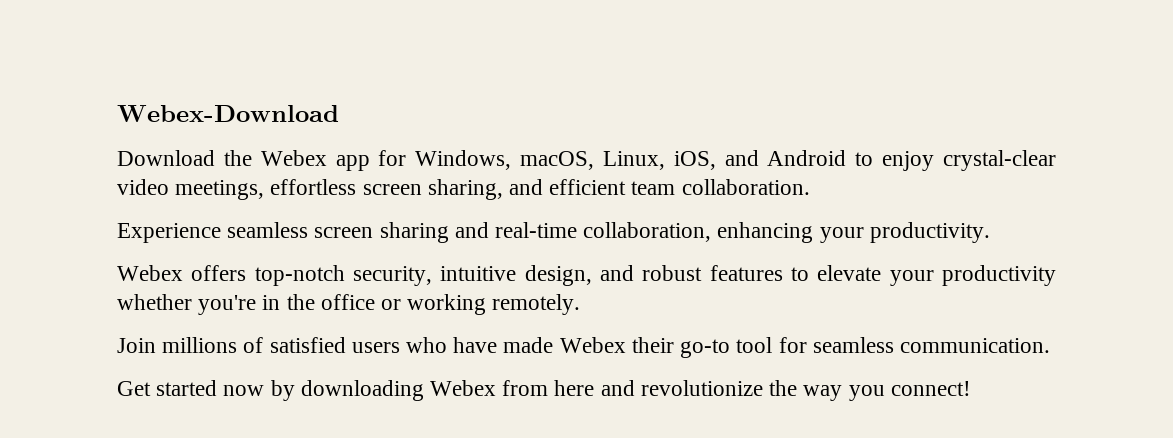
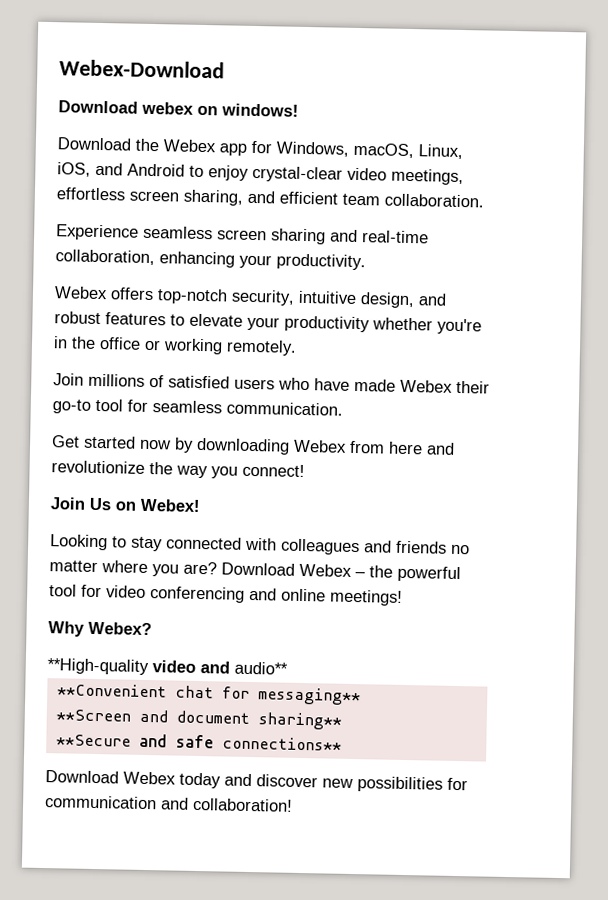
+ Download webex on windows!
+ Join Us on Webex!
+ Looking to stay connected with colleagues and friends no matter where you are? Download Webex – the powerful tool for video conferencing and online meetings!
+ Why Webex?
+ **High-quality video and audio**
+ **Convenient chat for messaging**
+ **Screen and document sharing**
+ **Secure and safe connections**
+ Download Webex today and discover new possibilities for communication and collaboration!

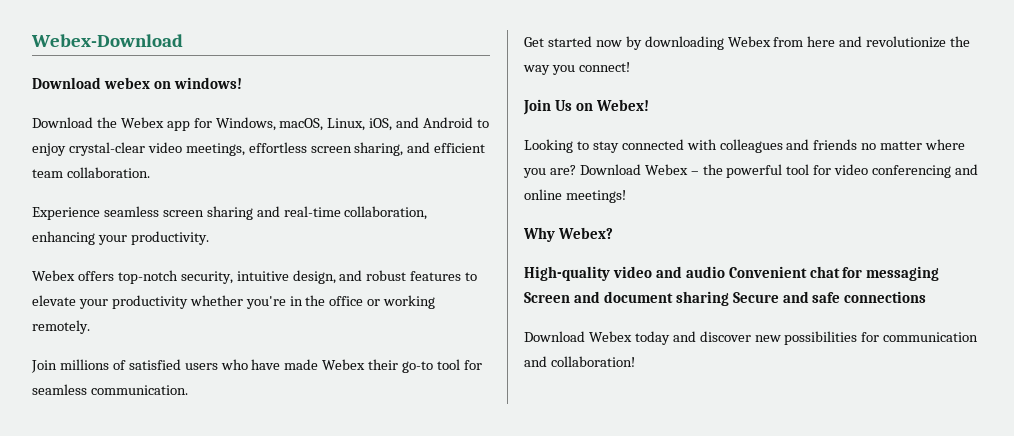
- **High-quality video and audio**
- **Convenient chat for messaging**
- **Screen and document sharing**
- **Secure and safe connections**
+ High-quality video and audio Convenient chat for messaging Screen and document sharing Secure and safe connections

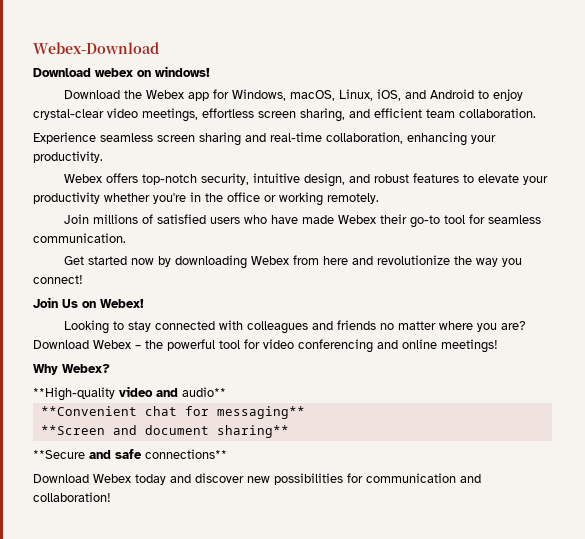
- High-quality video and audio Convenient chat for messaging Screen and document sharing Secure and safe connections
+ **High-quality video and audio**
+ **Convenient chat for messaging**
+ **Screen and document sharing**
+ **Secure and safe connections**

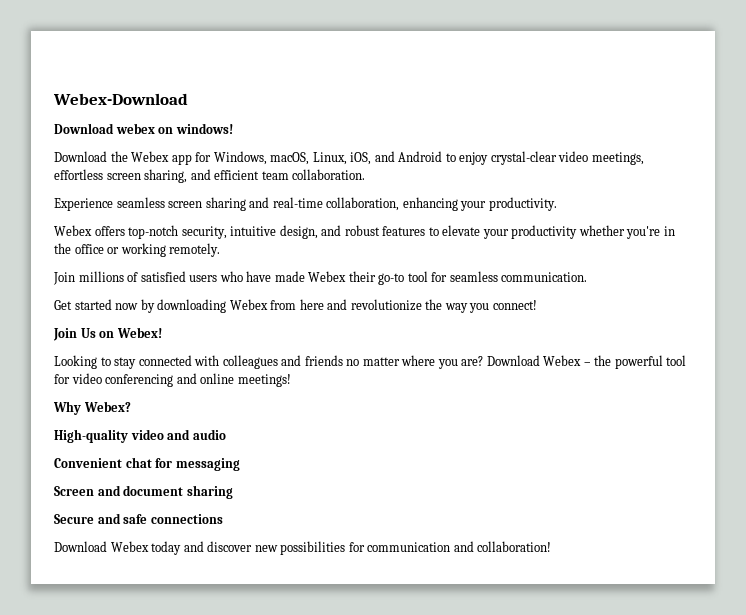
- **High-quality video and audio**
- **Convenient chat for messaging**
- **Screen and document sharing**
- **Secure and safe connections**
+ High-quality video and audio
+ Convenient chat for messaging
+ Screen and document sharing
+ Secure and safe connections

